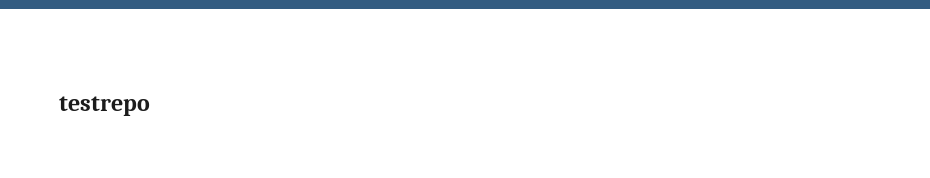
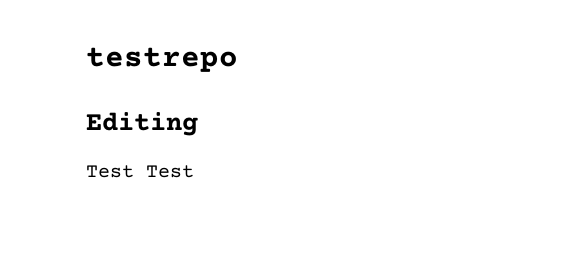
+ Editing
+ Test Test

